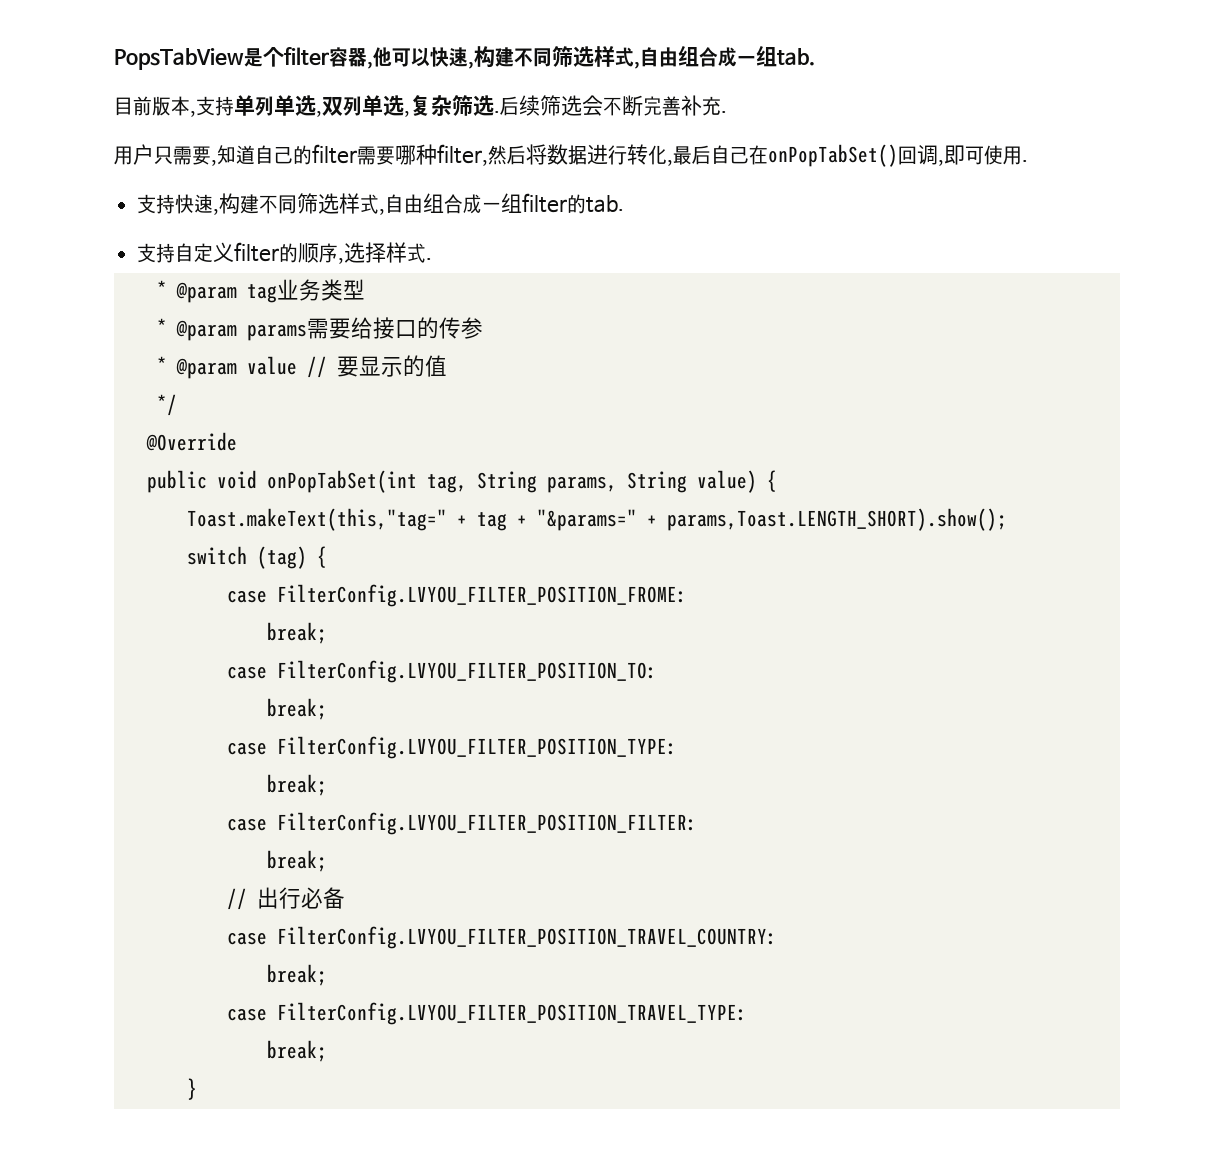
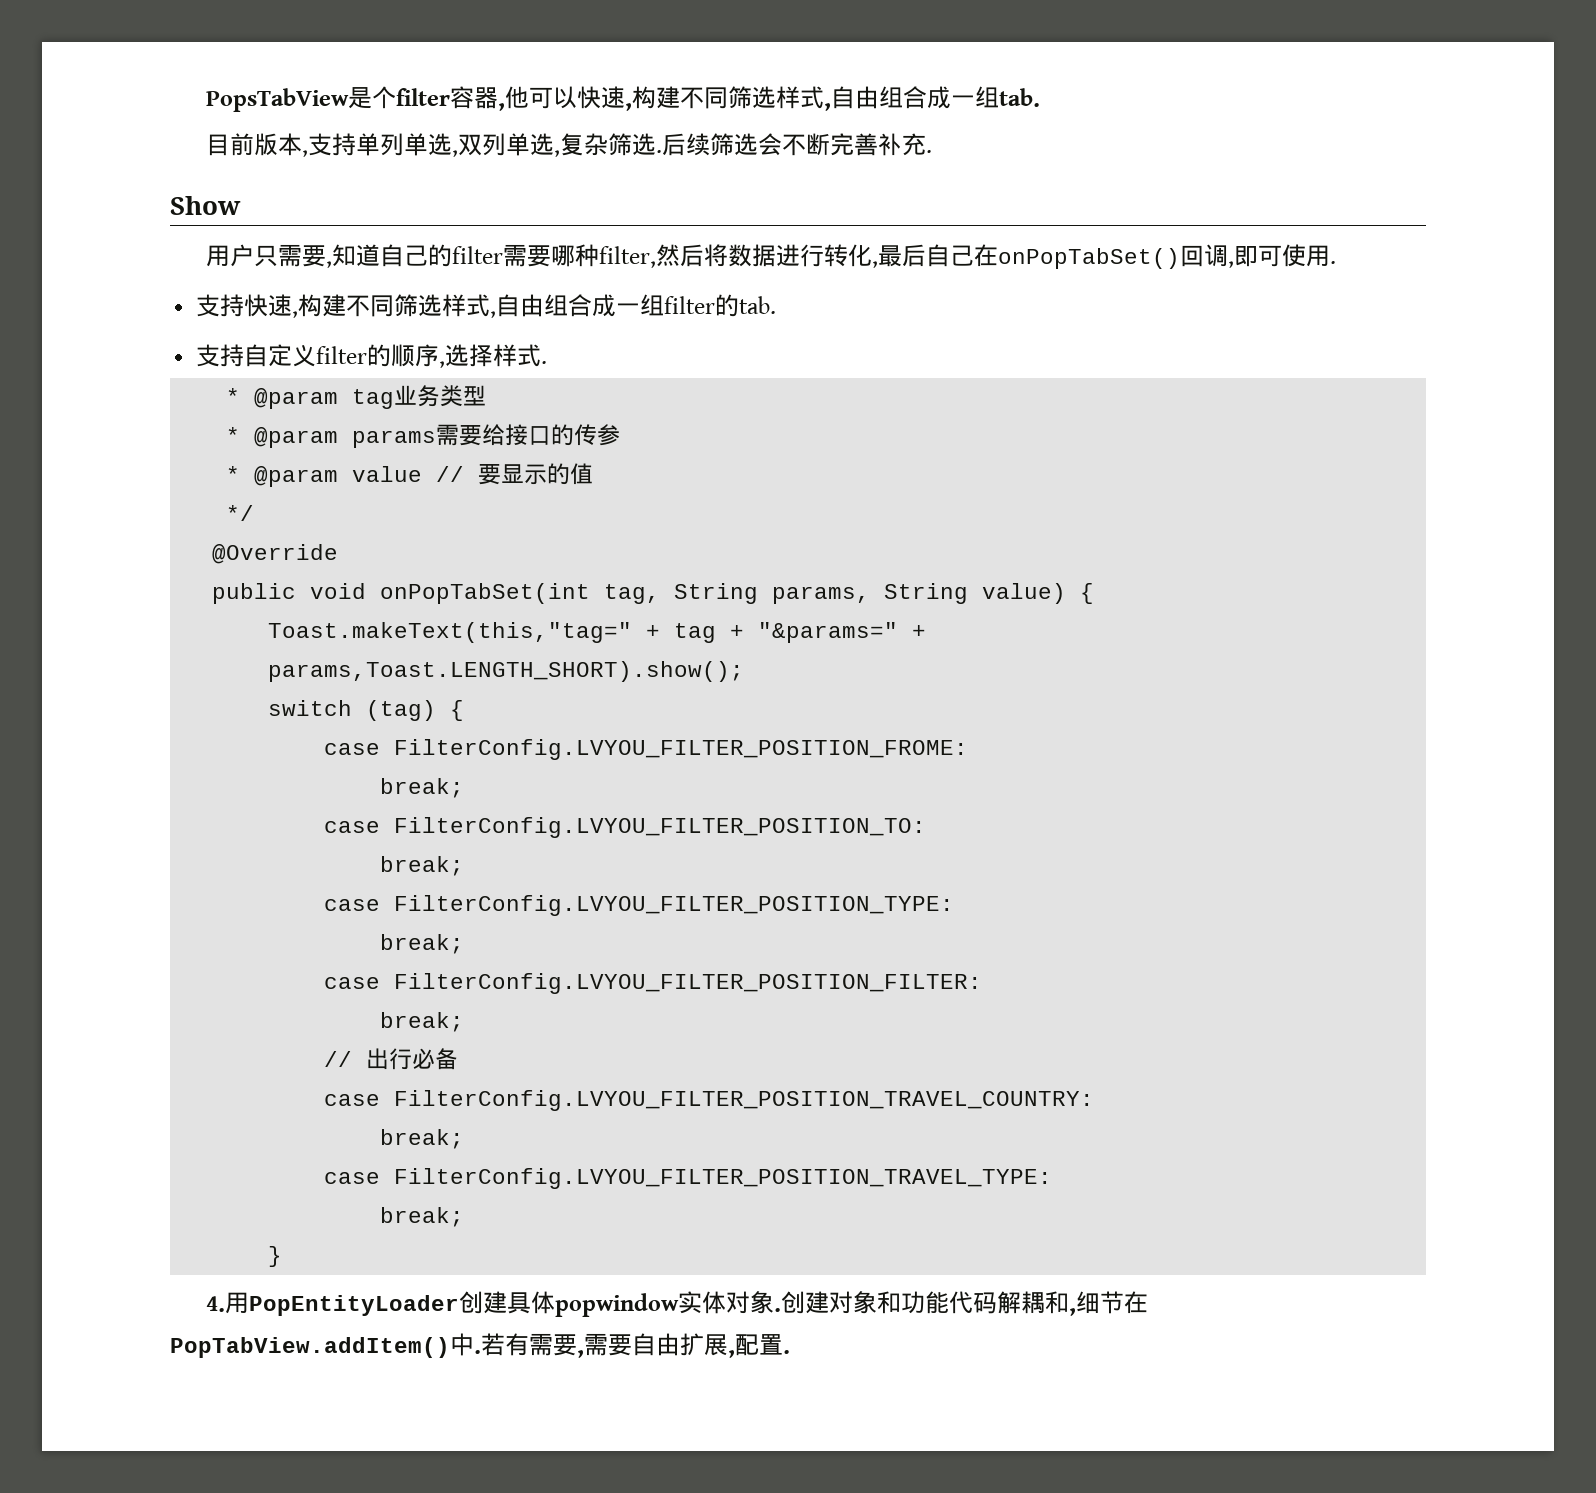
+ Show
+ 4.用PopEntityLoader创建具体popwindow实体对象.创建对象和功能代码解耦和,细节在PopTabView.addItem()中.若有需要,需要自由扩展,配置.

